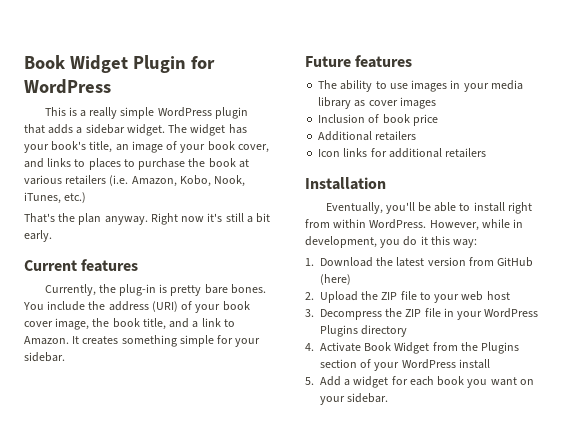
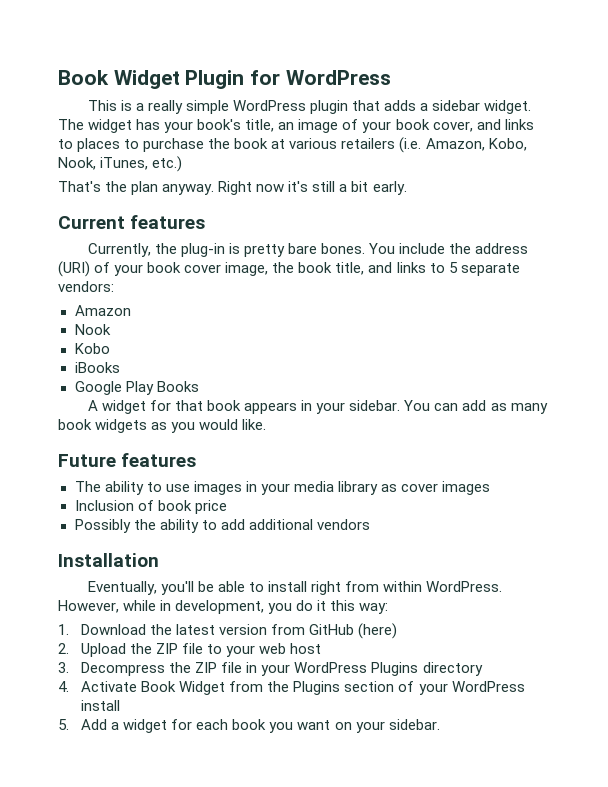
- You include the address (URI) of your book cover image, the book title, and a link to Amazon. It creates something simple for your sidebar.
+ You include the address (URI) of your book cover image, the book title, and links to 5 separate vendors:
+ Amazon
+ Nook
+ Kobo
+ iBooks
+ Google Play Books
+ A widget for that book appears in your sidebar. You can add as many book widgets as you would like.
- Additional retailers
- Icon links for additional retailers
+ Possibly the ability to add additional vendors

